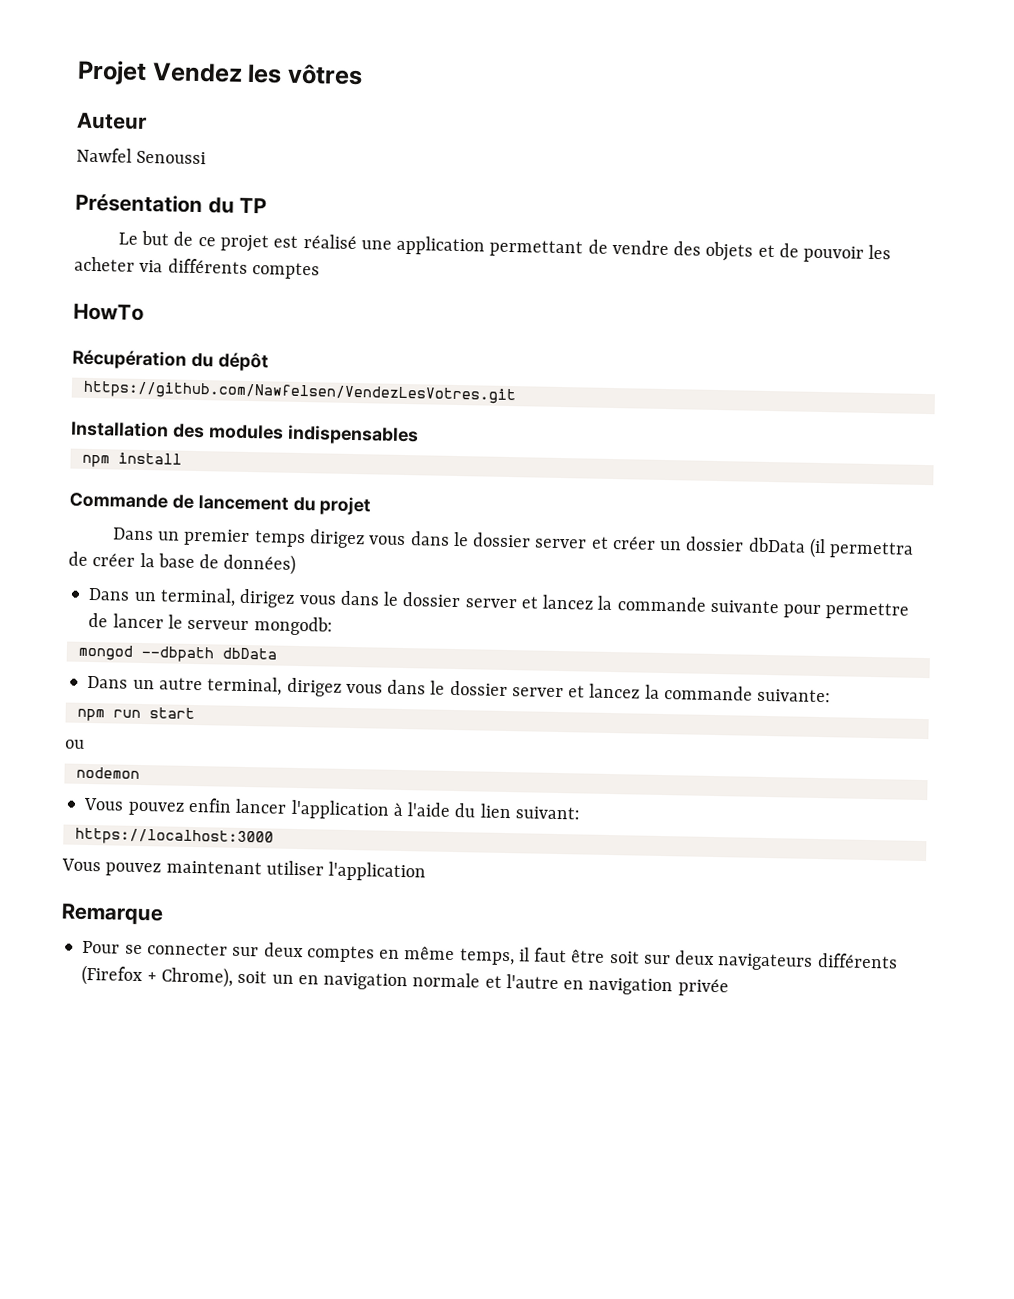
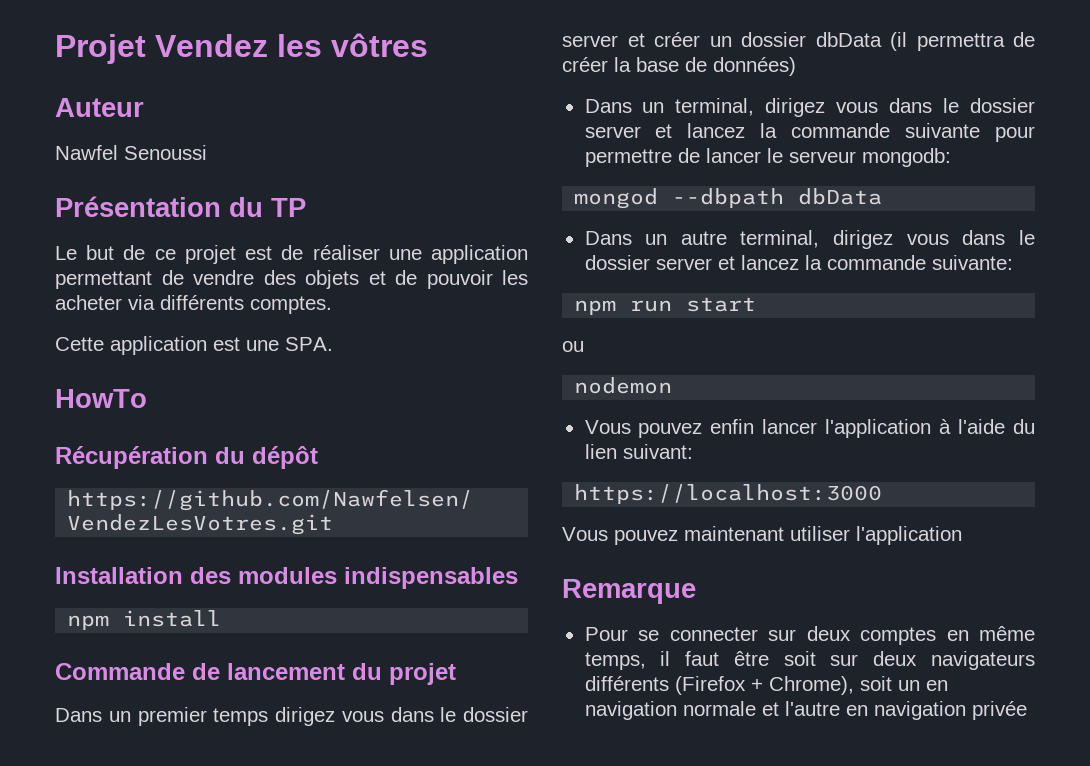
- Le but de ce projet est réalisé une application permettant de vendre des objets et de pouvoir les acheter via différents comptes
+ Le but de ce projet est de réaliser une application permettant de vendre des objets et de pouvoir les acheter via différents comptes.
+ Cette application est une SPA.

